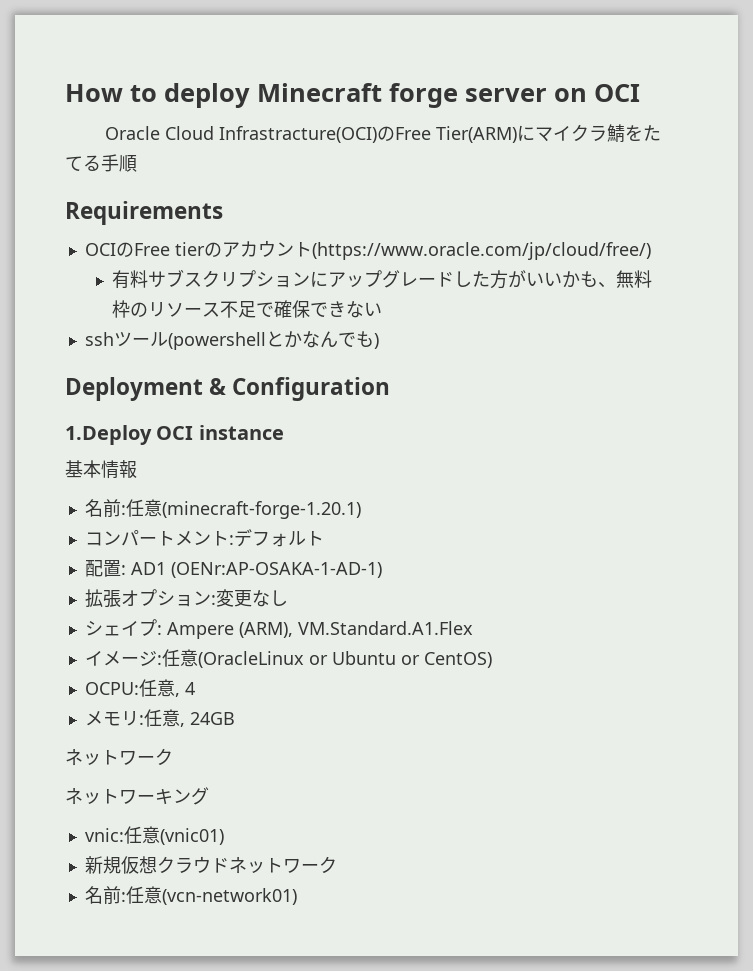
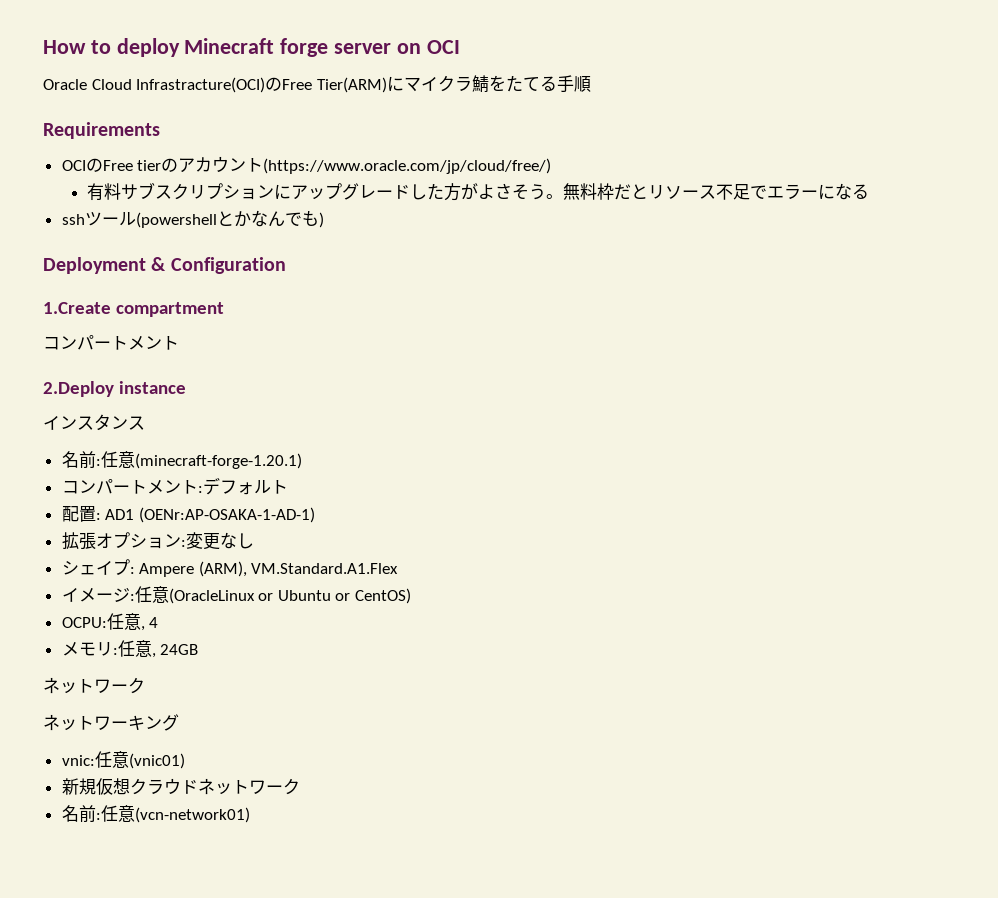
- 有料サブスクリプションにアップグレードした方がいいかも、無料枠のリソース不足で確保できない
+ 有料サブスクリプションにアップグレードした方がよさそう。無料枠だとリソース不足でエラーになる
- 1.Deploy OCI instance
- 基本情報
+ 1.Create compartment
+ コンパートメント
+ 2.Deploy instance
+ インスタンス

